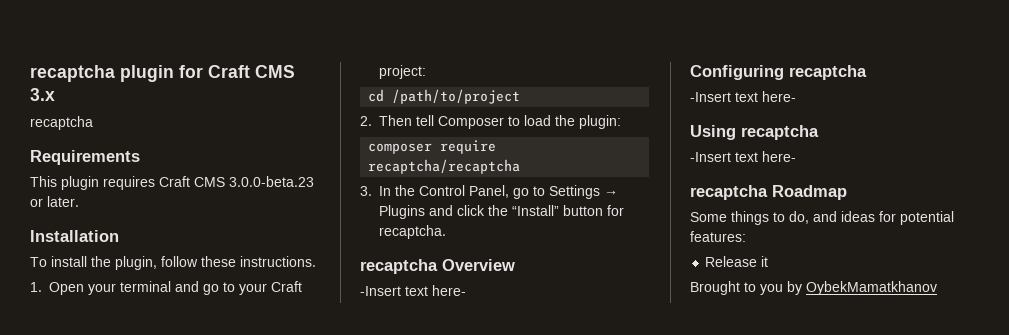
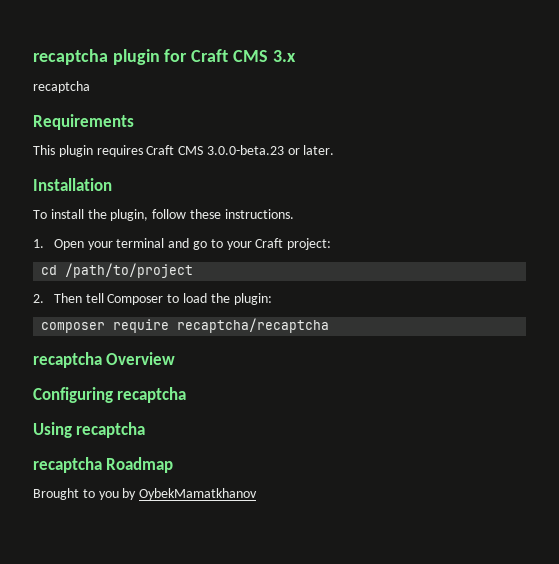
- 3. In the Control Panel, go to Settings → Plugins and click the “Install” button for recaptcha.
  recaptcha Overview
- -Insert text here-
  Configuring recaptcha
- -Insert text here-
  Using recaptcha
- -Insert text here-
- Some things to do, and ideas for potential features:
- Release it

